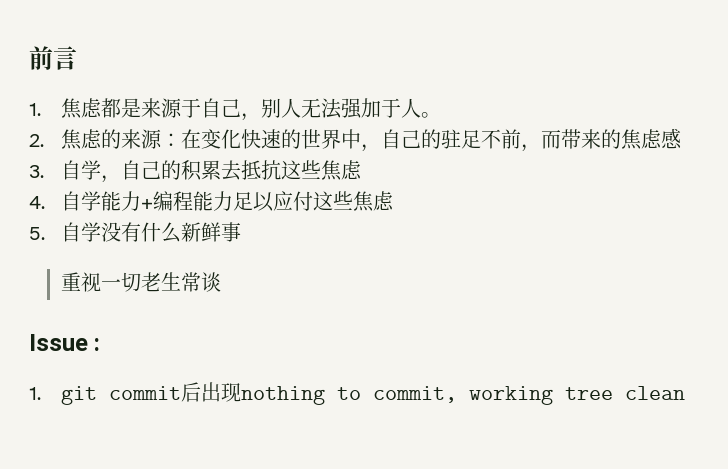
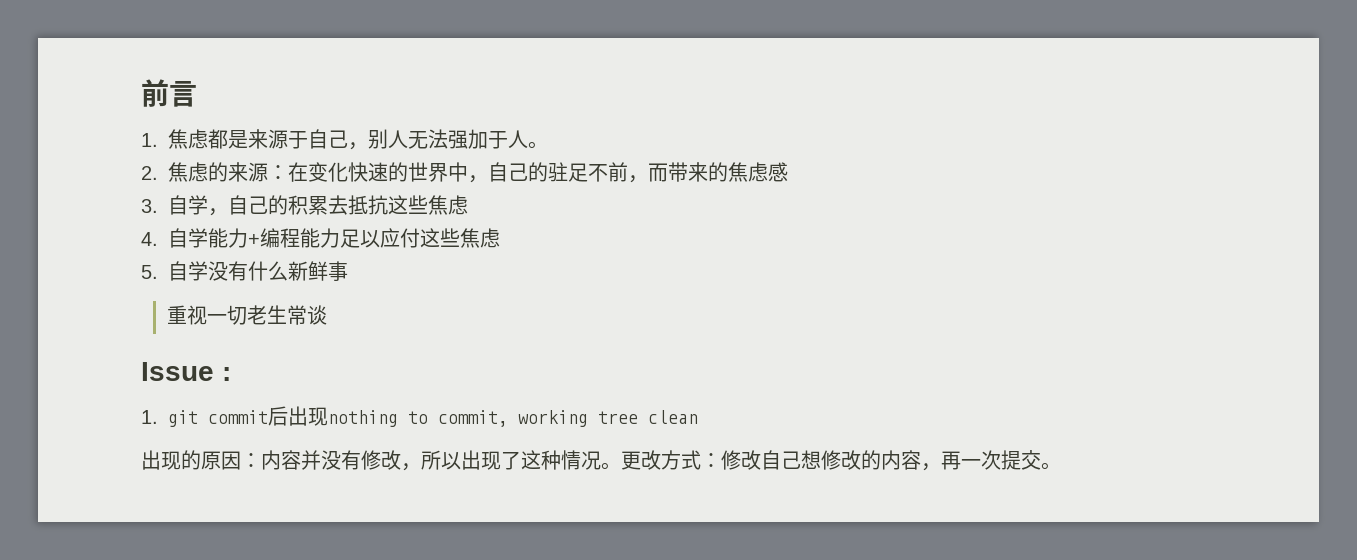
+ 出现的原因：内容并没有修改，所以出现了这种情况。更改方式：修改自己想修改的内容，再一次提交。

